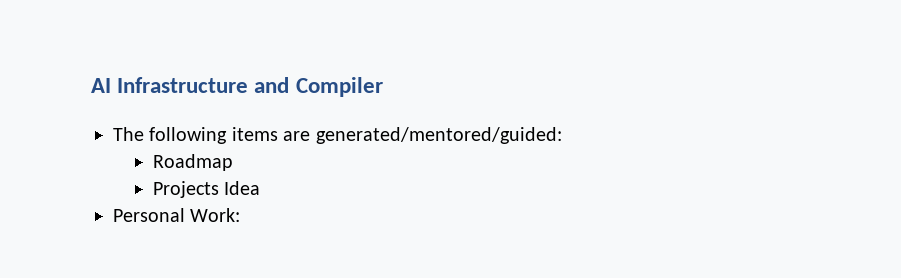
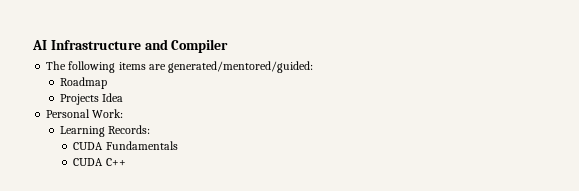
+ Learning Records:
+ CUDA Fundamentals
+ CUDA C++

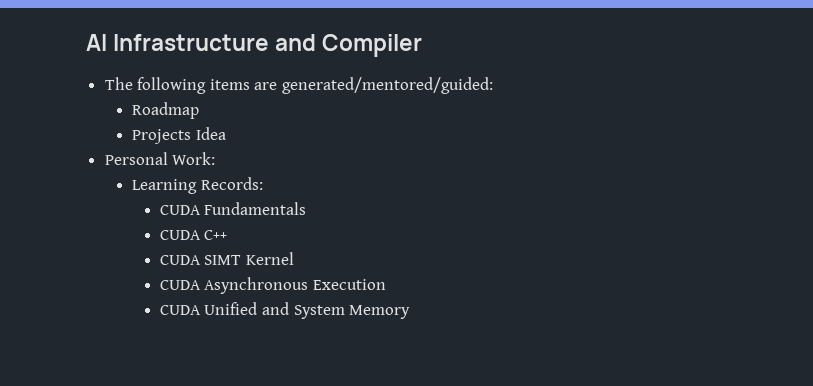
+ CUDA SIMT Kernel
+ CUDA Asynchronous Execution
+ CUDA Unified and System Memory

